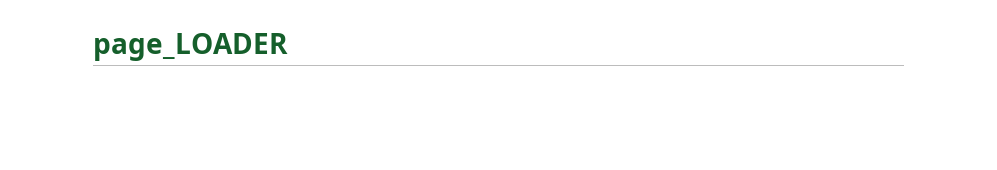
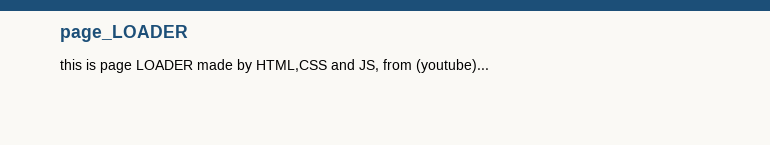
+ this is page LOADER made by HTML,CSS and JS, from (youtube)...

